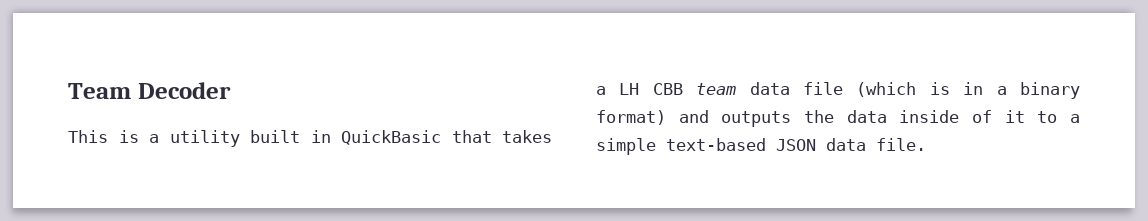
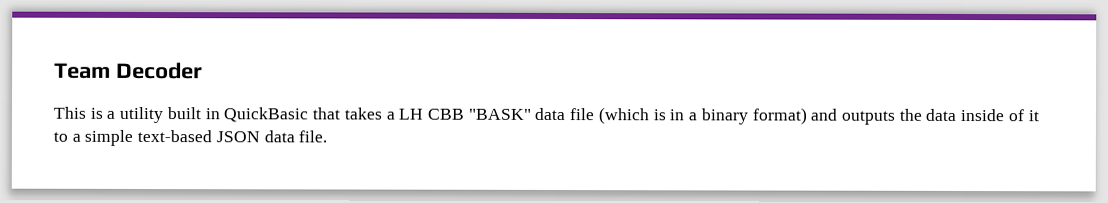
- This is a utility built in QuickBasic that takes a LH CBB team data file (which is in a binary format) and outputs the data inside of it to a simple text-based JSON data file.
+ This is a utility built in QuickBasic that takes a LH CBB "BASK" data file (which is in a binary format) and outputs the data inside of it to a simple text-based JSON data file.

